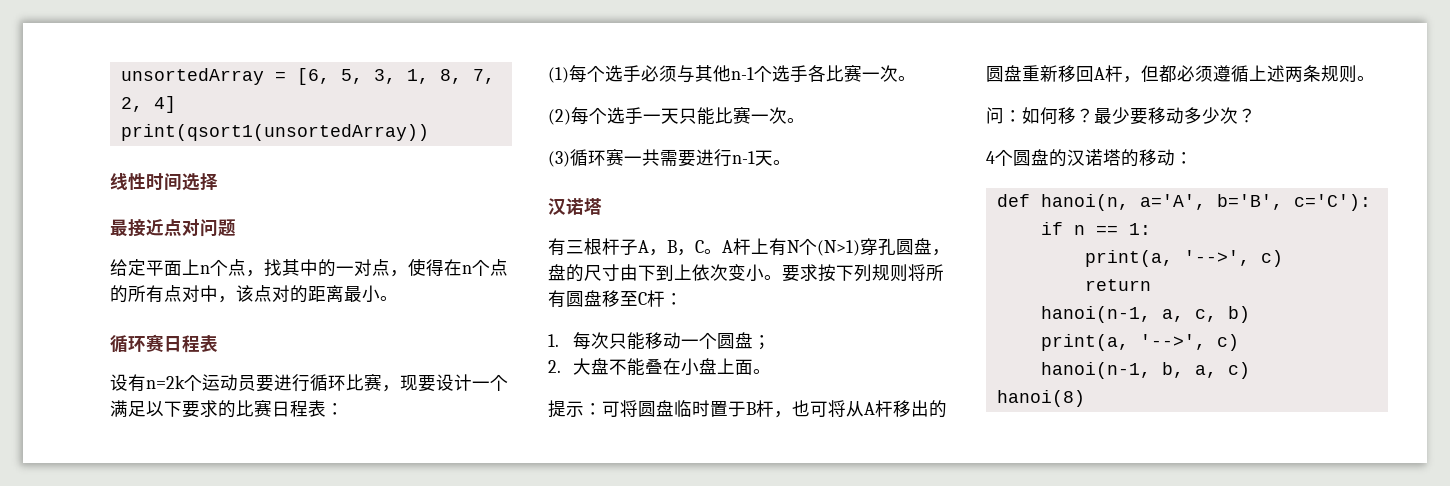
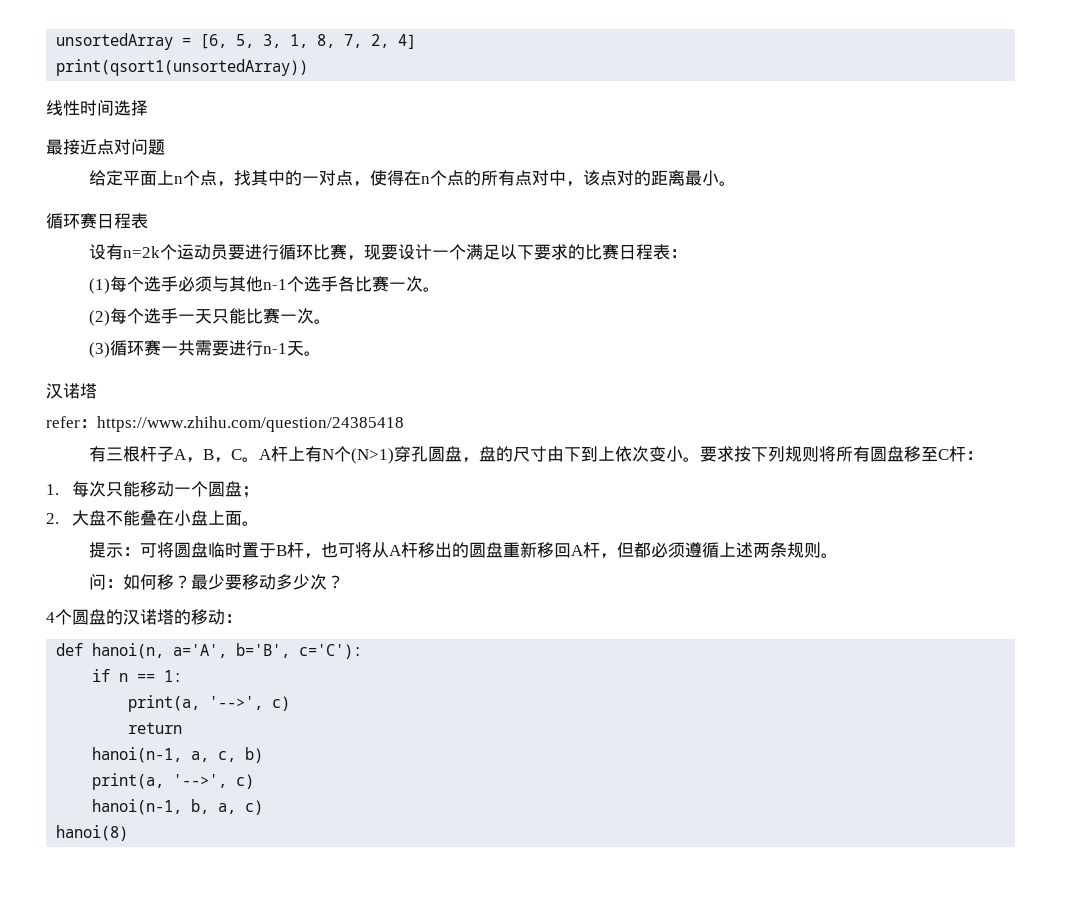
+ refer：https://www.zhihu.com/question/24385418

